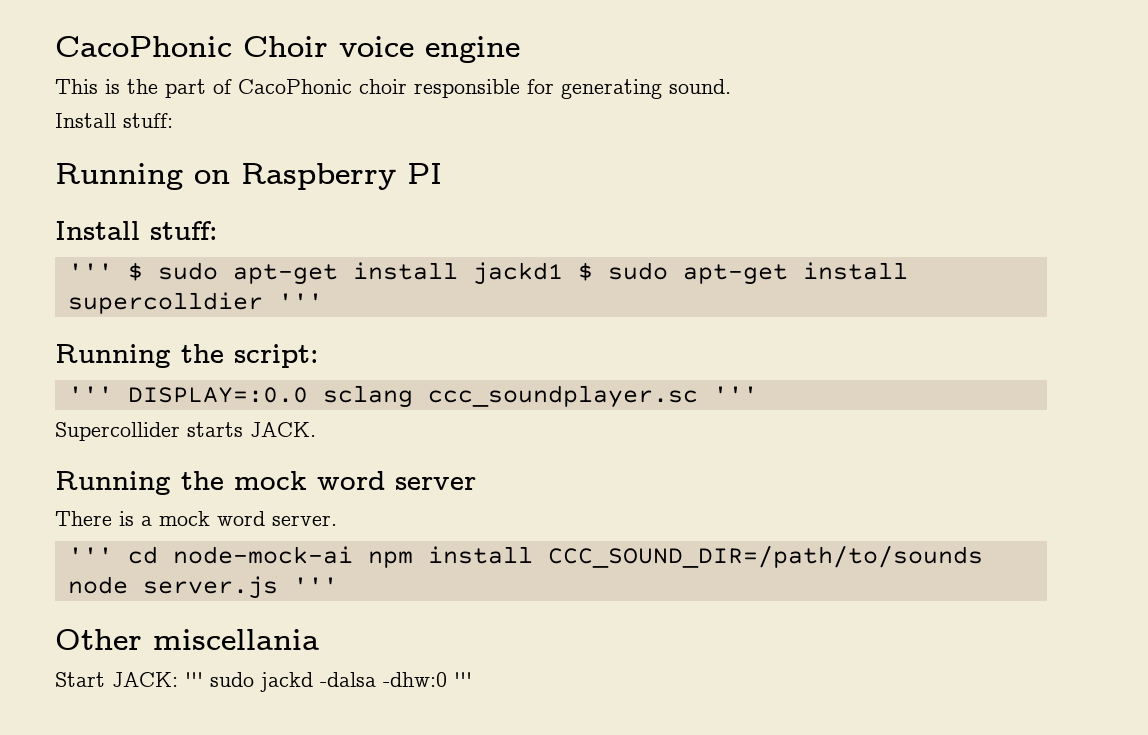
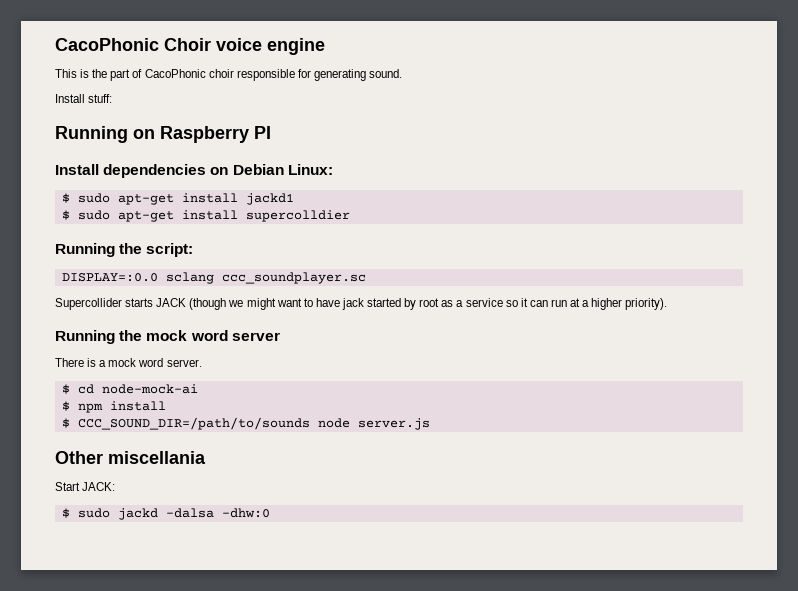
  Running on Raspberry PI
- Install stuff:
- ''' $ sudo apt-get install jackd1 $ sudo apt-get install supercolldier '''
+ Install dependencies on Debian Linux:
+ $ sudo apt-get install jackd1
+ $ sudo apt-get install supercolldier
- ''' DISPLAY=:0.0 sclang ccc_soundplayer.sc '''
+ DISPLAY=:0.0 sclang ccc_soundplayer.sc
- Supercollider starts JACK.
+ Supercollider starts JACK (though we might want to have jack started by root as a service so it can run at a higher priority).
- ''' cd node-mock-ai npm install CCC_SOUND_DIR=/path/to/sounds node server.js '''
+ $ cd node-mock-ai
+ $ npm install
+ $ CCC_SOUND_DIR=/path/to/sounds node server.js
- Start JACK: ''' sudo jackd -dalsa -dhw:0 '''
+ Start JACK:
+ $ sudo jackd -dalsa -dhw:0

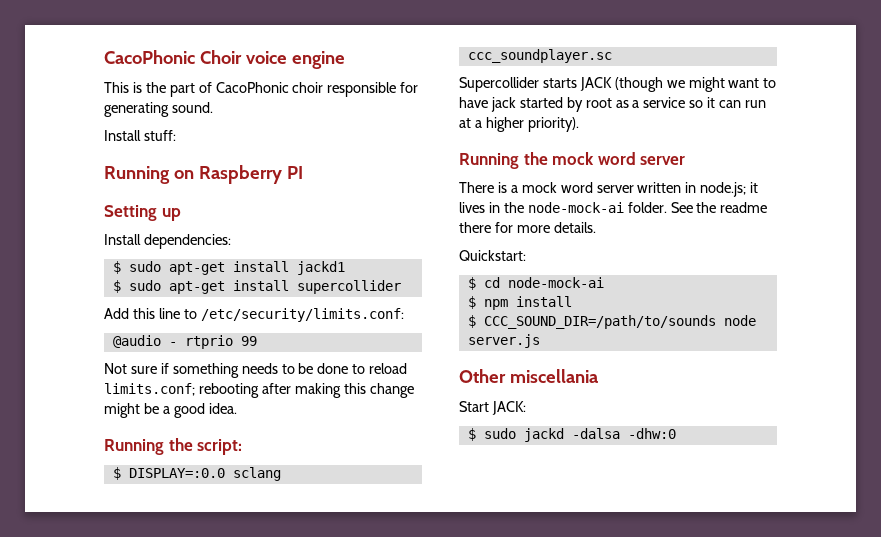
- Install dependencies on Debian Linux:
+ Setting up
+ Install dependencies:
- $ sudo apt-get install supercolldier
+ $ sudo apt-get install supercollider
+ Add this line to /etc/security/limits.conf:
+ @audio - rtprio 99
+ Not sure if something needs to be done to reload limits.conf; rebooting after making this change might be a good idea.
- DISPLAY=:0.0 sclang ccc_soundplayer.sc
+ $ DISPLAY=:0.0 sclang ccc_soundplayer.sc
- There is a mock word server.
+ There is a mock word server written in node.js; it lives in the node-mock-ai folder. See the readme there for more details.
+ Quickstart:

